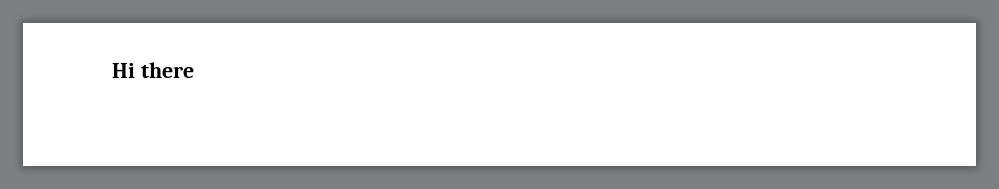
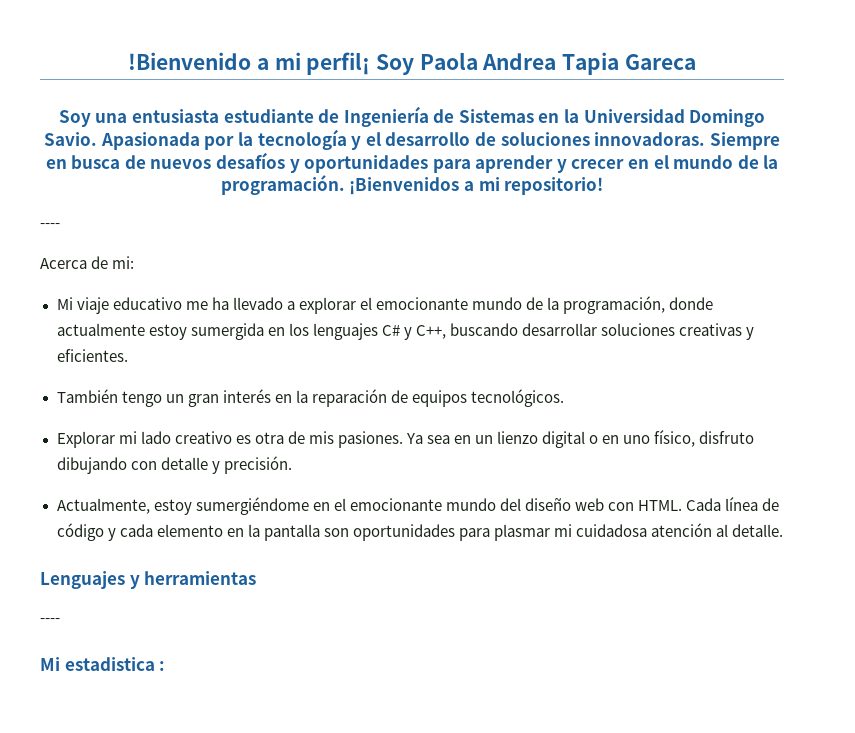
- Hi there
+ !Bienvenido a mi perfil¡ Soy Paola Andrea Tapia Gareca
+ Soy una entusiasta estudiante de Ingeniería de Sistemas en la Universidad Domingo Savio. Apasionada por la tecnología y el desarrollo de soluciones innovadoras. Siempre en busca de nuevos desafíos y oportunidades para aprender y crecer en el mundo de la programación. ¡Bienvenidos a mi repositorio!
+ ----
+ Acerca de mi:
+ Mi viaje educativo me ha llevado a explorar el emocionante mundo de la programación, donde actualmente estoy sumergida en los lenguajes C# y C++, buscando desarrollar soluciones creativas y eficientes.
+ También tengo un gran interés en la reparación de equipos tecnológicos.
+ Explorar mi lado creativo es otra de mis pasiones. Ya sea en un lienzo digital o en uno físico, disfruto dibujando con detalle y precisión.
+ Actualmente, estoy sumergiéndome en el emocionante mundo del diseño web con HTML. Cada línea de código y cada elemento en la pantalla son oportunidades para plasmar mi cuidadosa atención al detalle.
+ Lenguajes y herramientas
+ ----
+ Mi estadistica :

